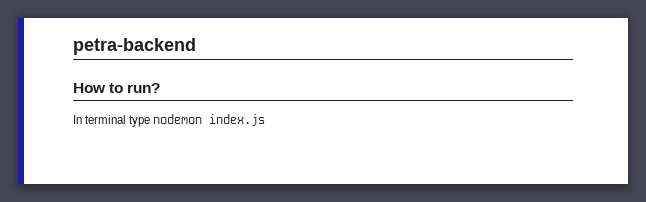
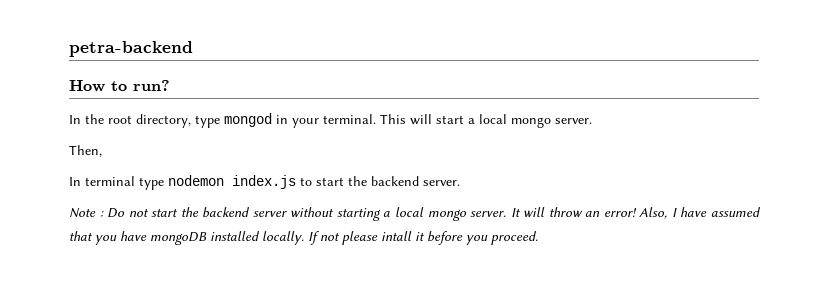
+ In the root directory, type mongod in your terminal. This will start a local mongo server.
+ Then,
- In terminal type nodemon index.js
+ In terminal type nodemon index.js to start the backend server.
+ Note : Do not start the backend server without starting a local mongo server. It will throw an error! Also, I have assumed that you have mongoDB installed locally. If not please intall it before you proceed.

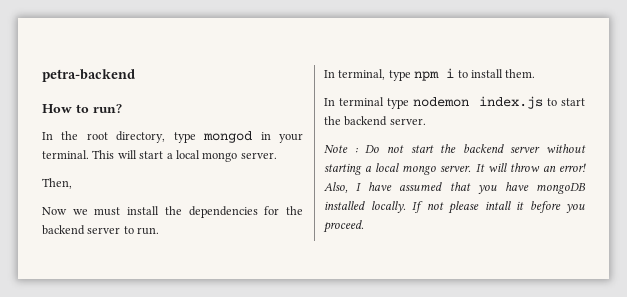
+ Now we must install the dependencies for the backend server to run.
+ In terminal, type npm i to install them.

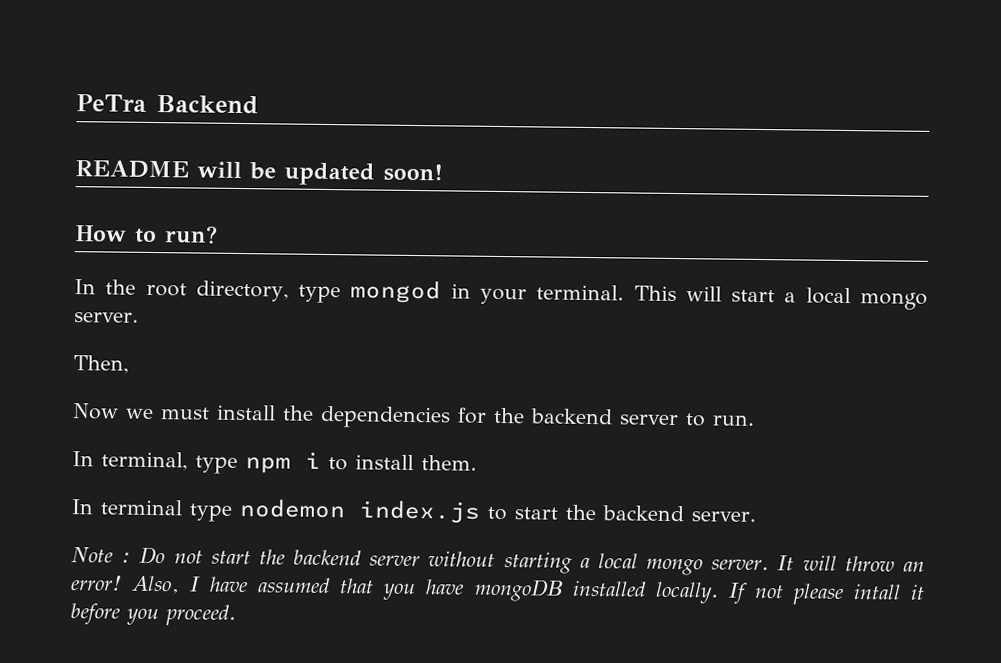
- petra-backend
+ PeTra Backend
+ README will be updated soon!

